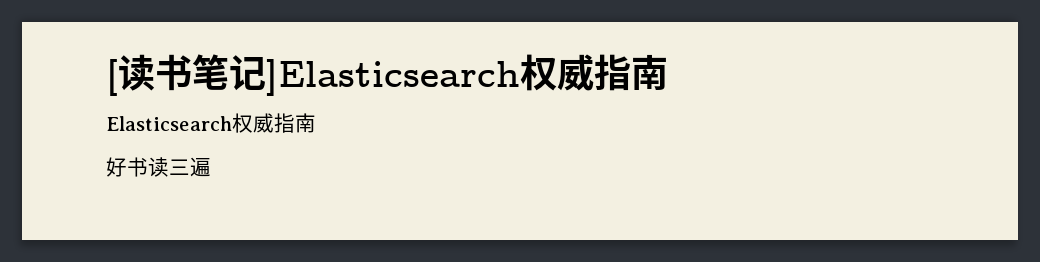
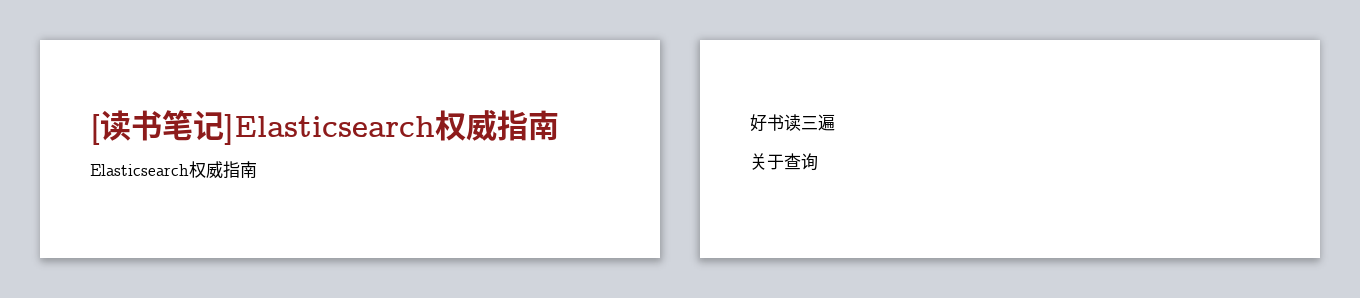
+ 关于查询

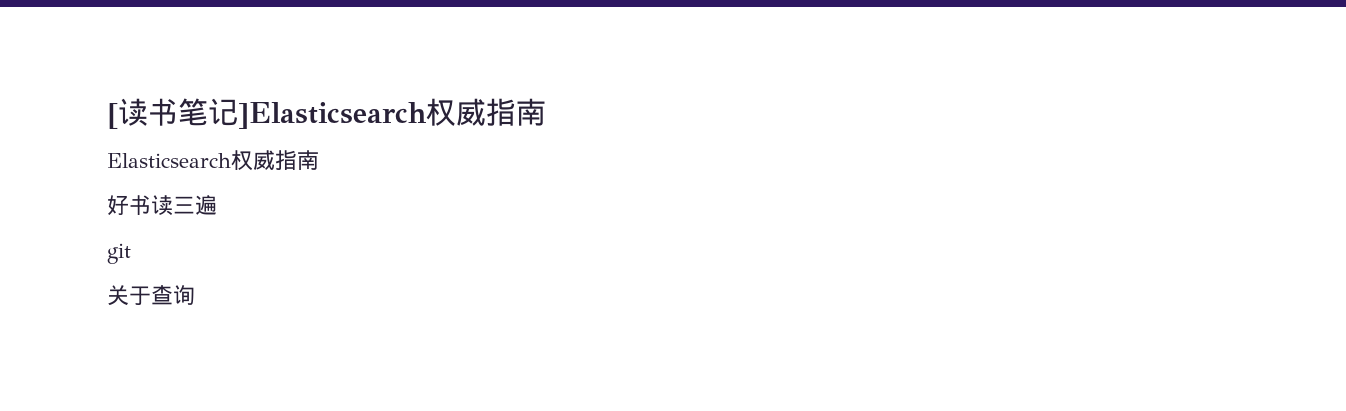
+ git

